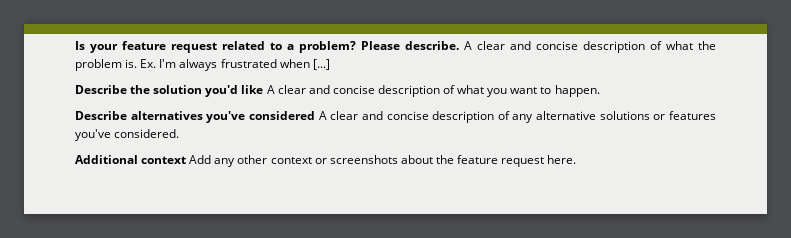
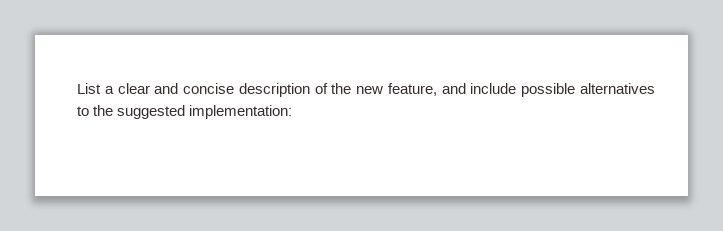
- Is your feature request related to a problem? Please describe. A clear and concise description of what the problem is. Ex. I'm always frustrated when [...]
- Describe the solution you'd like A clear and concise description of what you want to happen.
- Describe alternatives you've considered A clear and concise description of any alternative solutions or features you've considered.
- Additional context Add any other context or screenshots about the feature request here.
+ List a clear and concise description of the new feature, and include possible alternatives to the suggested implementation:

